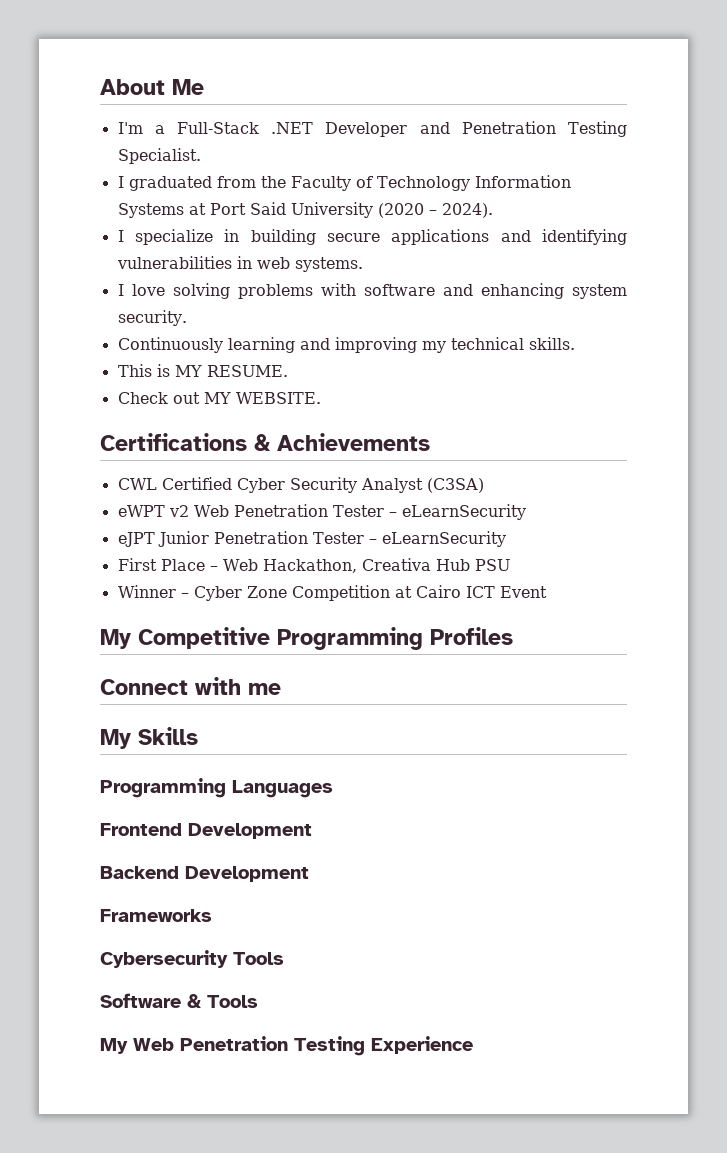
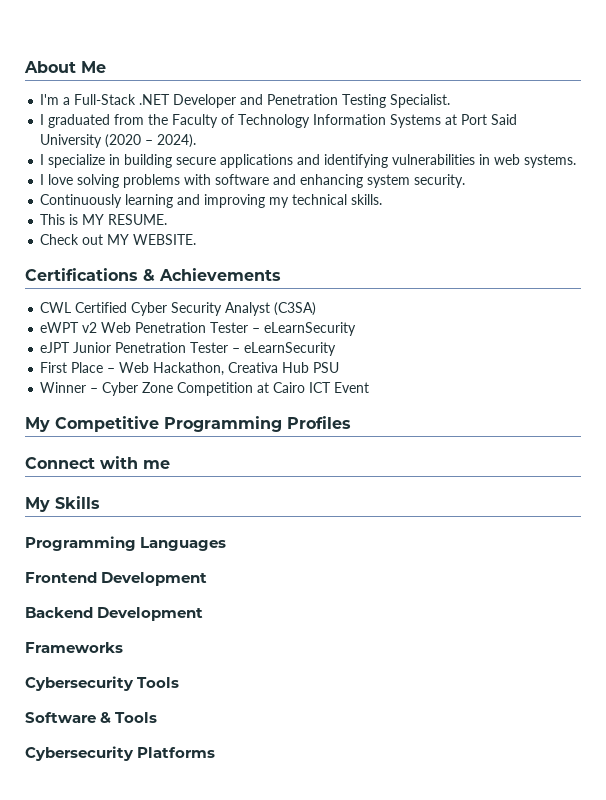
- My Web Penetration Testing Experience
+ Cybersecurity Platforms

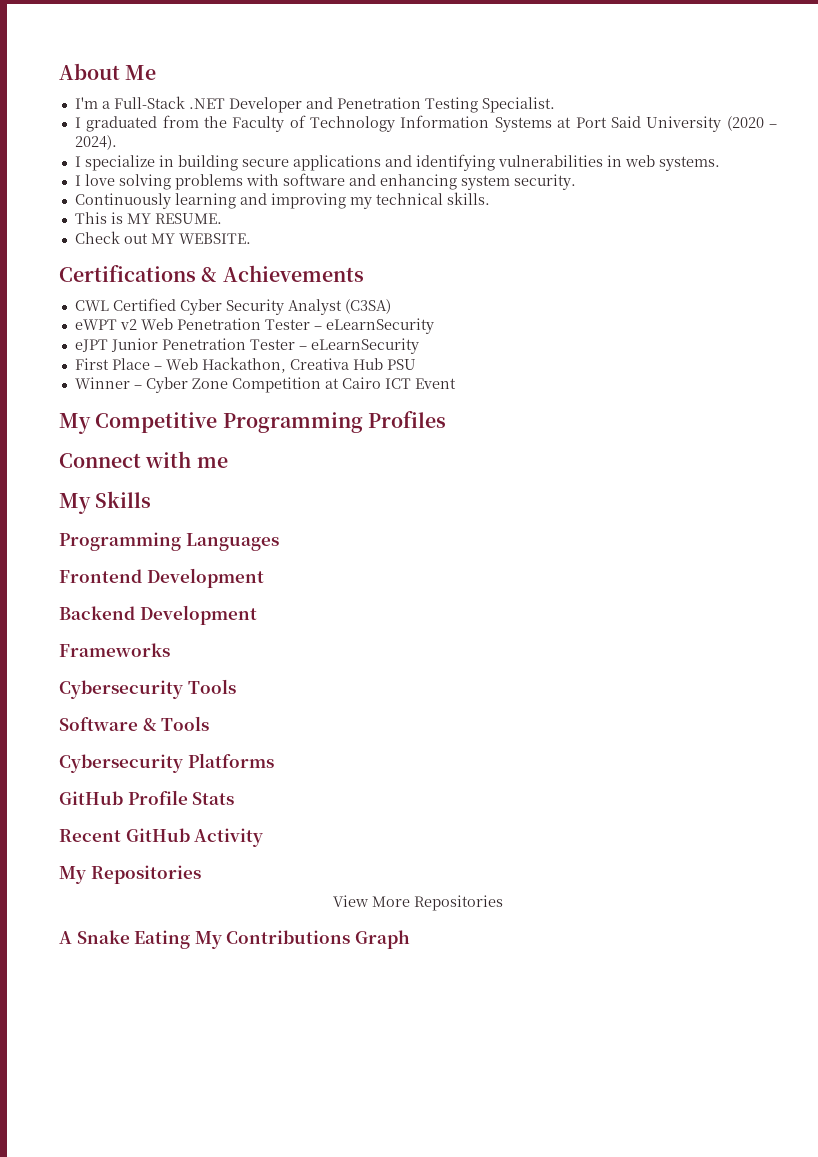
+ GitHub Profile Stats
+ Recent GitHub Activity
+ My Repositories
+ View More Repositories
+ A Snake Eating My Contributions Graph

